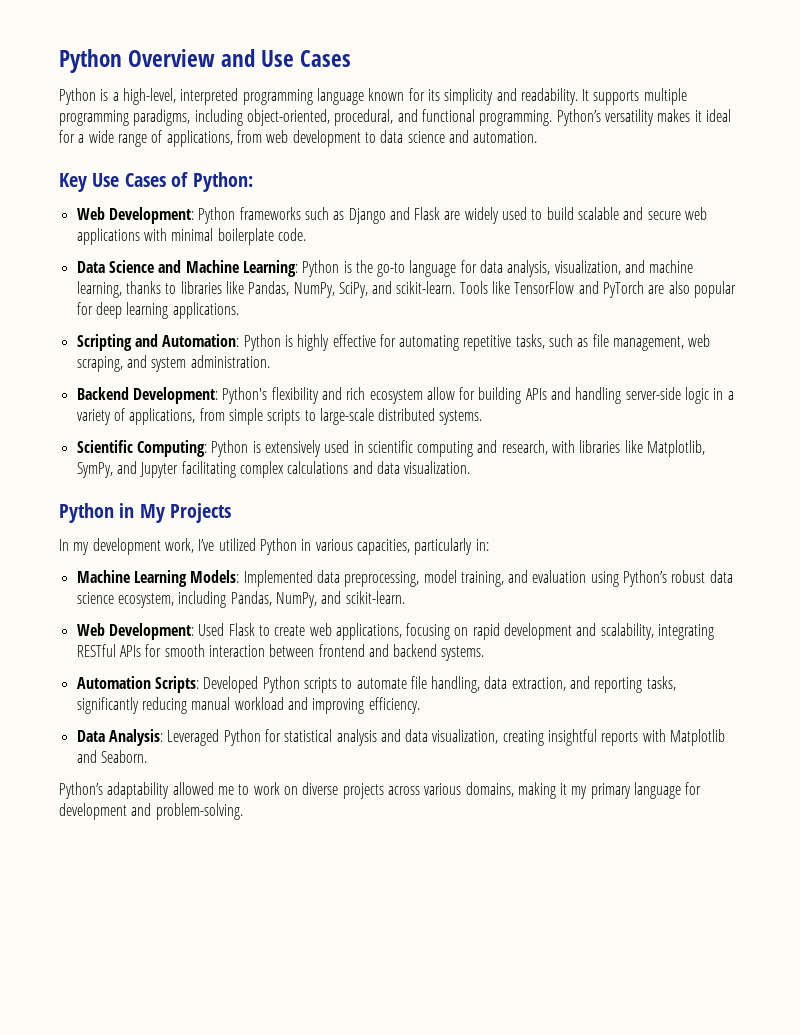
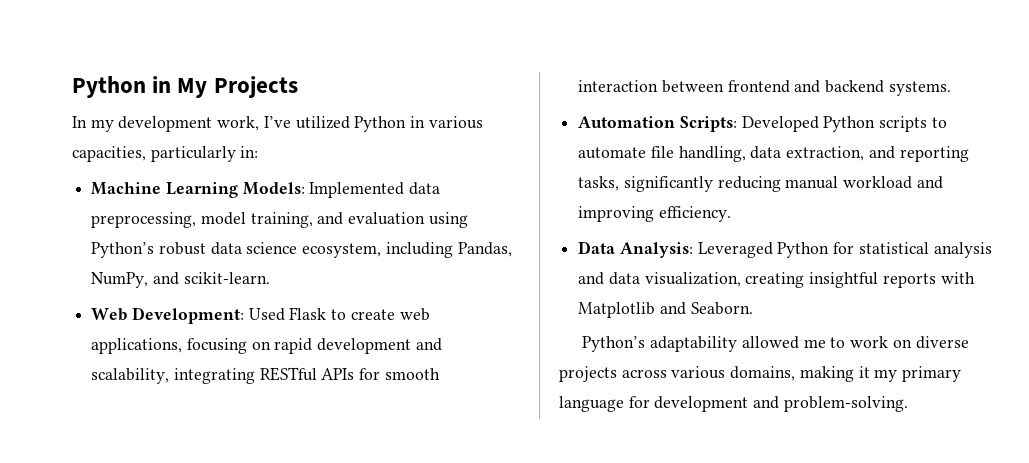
- Python Overview and Use Cases
- Python is a high-level, interpreted programming language known for its simplicity and readability. It supports multiple programming paradigms, including object-oriented, procedural, and functional programming. Python’s versatility makes it ideal for a wide range of applications, from web development to data science and automation.
- Key Use Cases of Python:
- Web Development: Python frameworks such as Django and Flask are widely used to build scalable and secure web applications with minimal boilerplate code.
- Data Science and Machine Learning: Python is the go-to language for data analysis, visualization, and machine learning, thanks to libraries like Pandas, NumPy, SciPy, and scikit-learn. Tools like TensorFlow and PyTorch are also popular for deep learning applications.
- Scripting and Automation: Python is highly effective for automating repetitive tasks, such as file management, web scraping, and system administration.
- Backend Development: Python's flexibility and rich ecosystem allow for building APIs and handling server-side logic in a variety of applications, from simple scripts to large-scale distributed systems.
- Scientific Computing: Python is extensively used in scientific computing and research, with libraries like Matplotlib, SymPy, and Jupyter facilitating complex calculations and data visualization.

